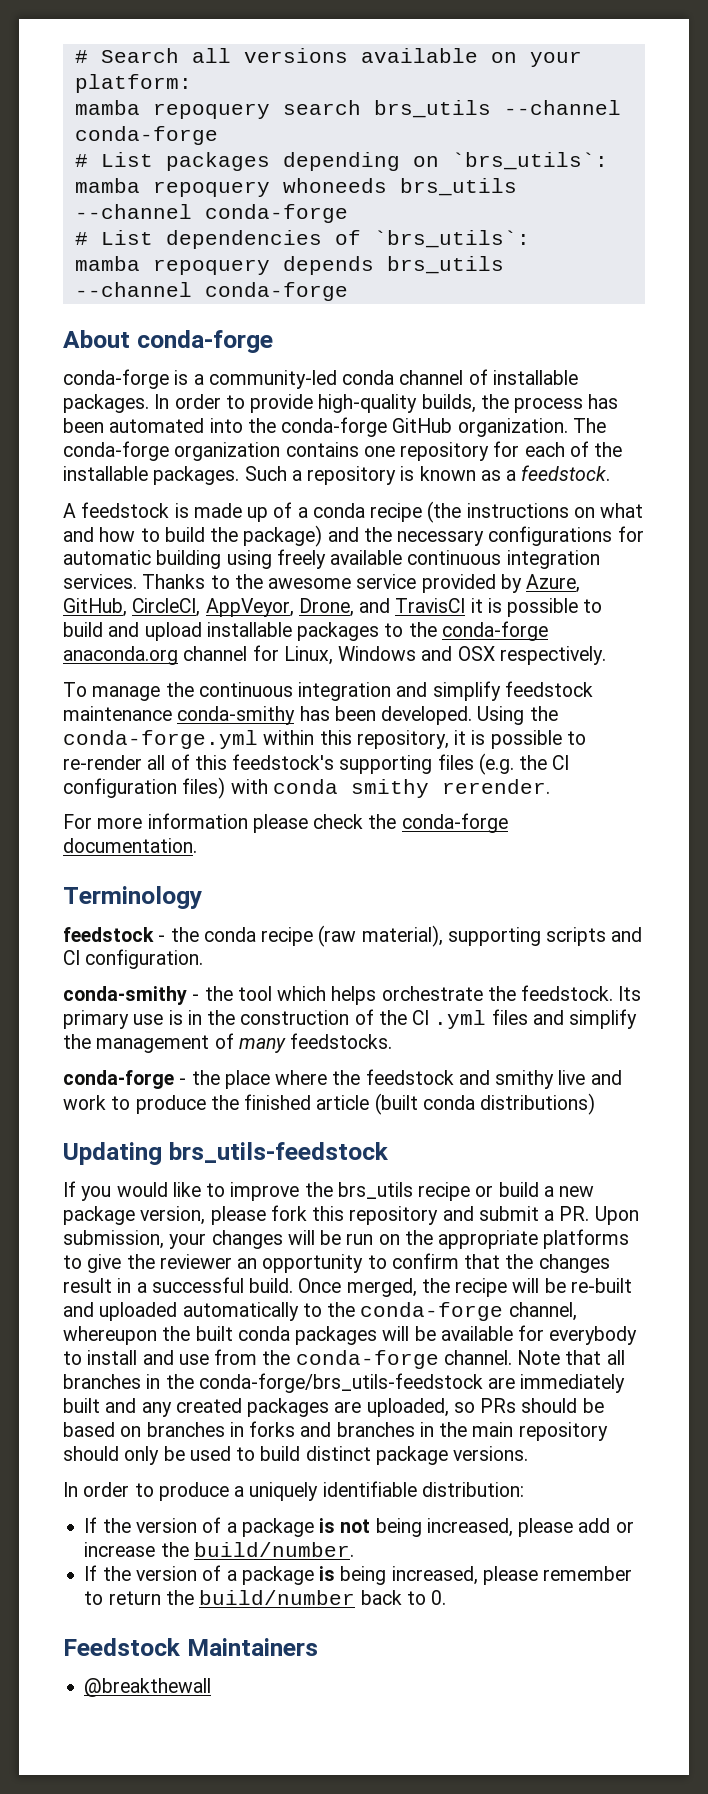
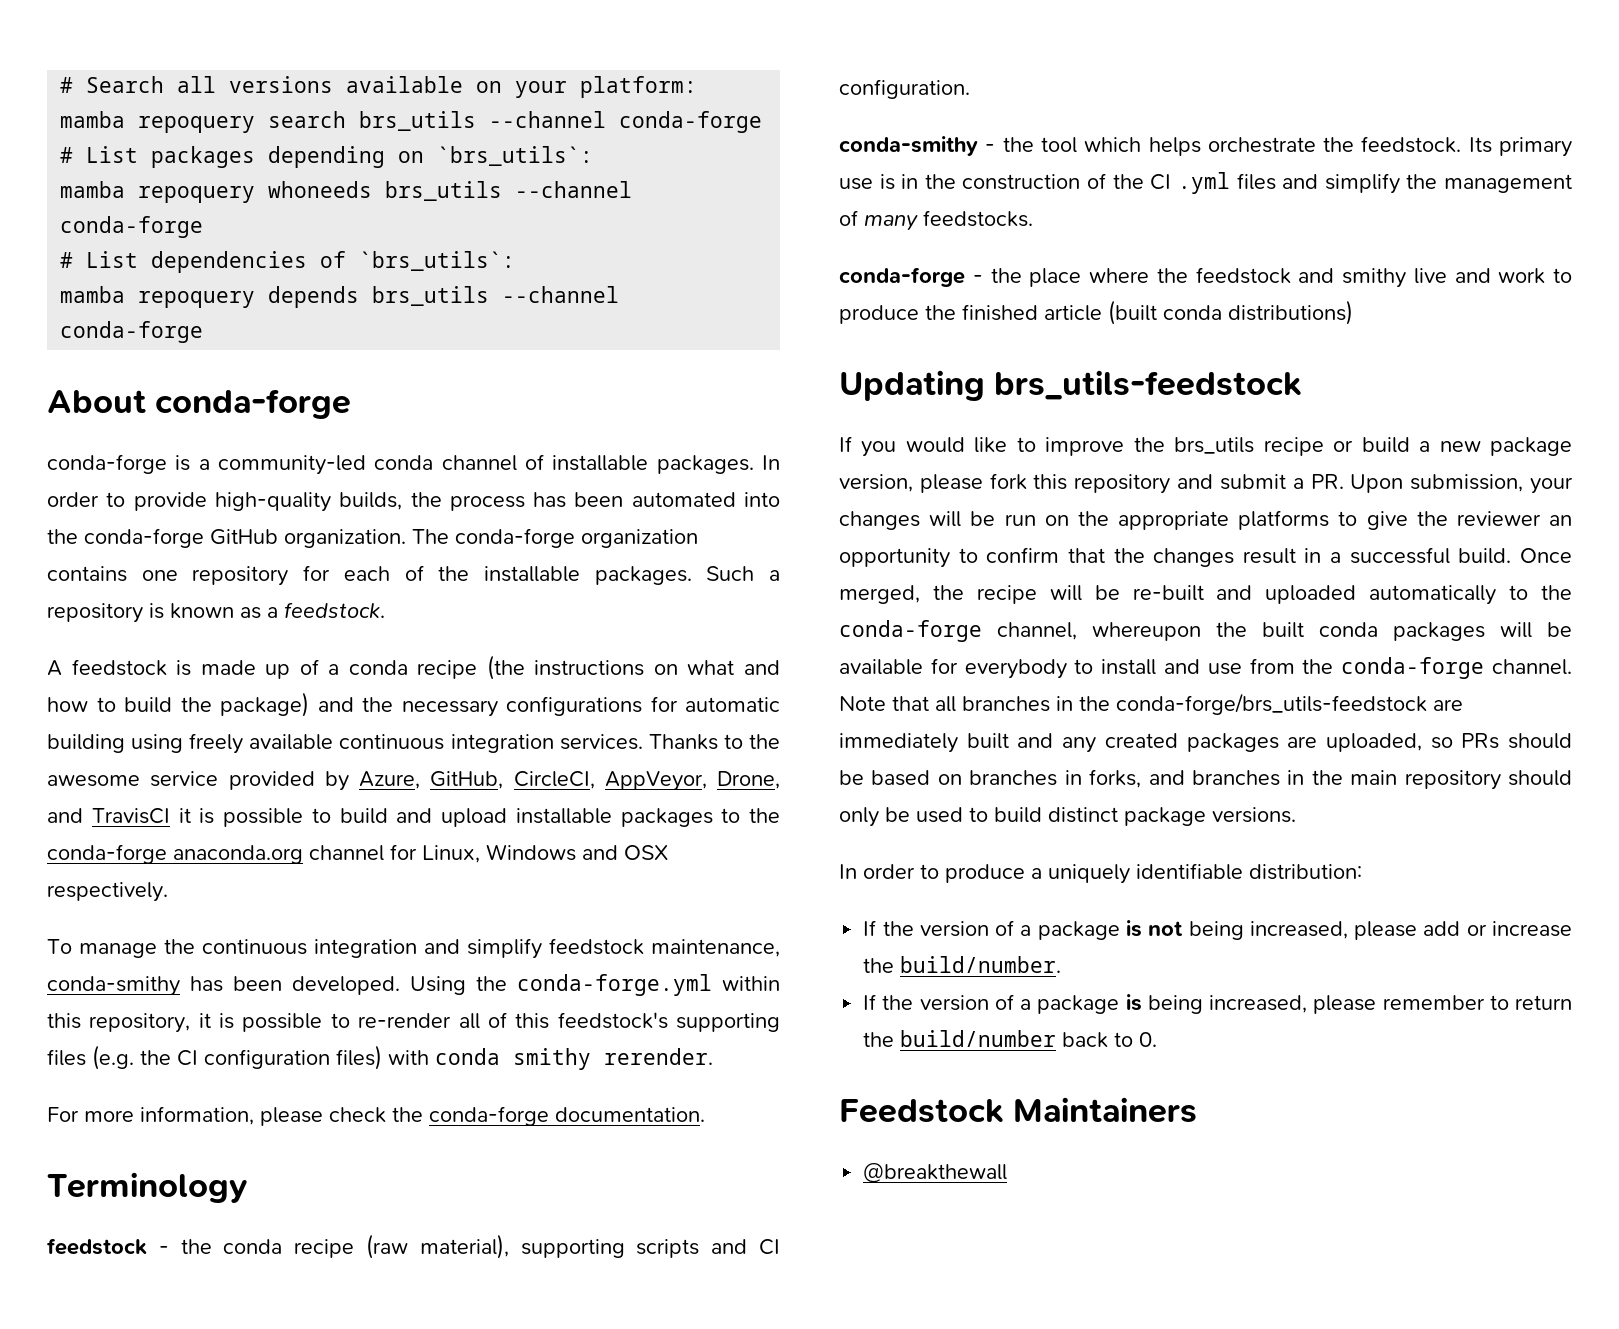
- To manage the continuous integration and simplify feedstock maintenance conda-smithy has been developed.
+ To manage the continuous integration and simplify feedstock maintenance, conda-smithy has been developed.
- For more information please check the conda-forge documentation.
+ For more information, please check the conda-forge documentation.
- Note that all branches in the conda-forge/brs_utils-feedstock are immediately built and any created packages are uploaded, so PRs should be based on branches in forks and branches in the main repository should only be used to build distinct package versions.
+ Note that all branches in the conda-forge/brs_utils-feedstock are immediately built and any created packages are uploaded, so PRs should be based on branches in forks, and branches in the main repository should only be used to build distinct package versions.

